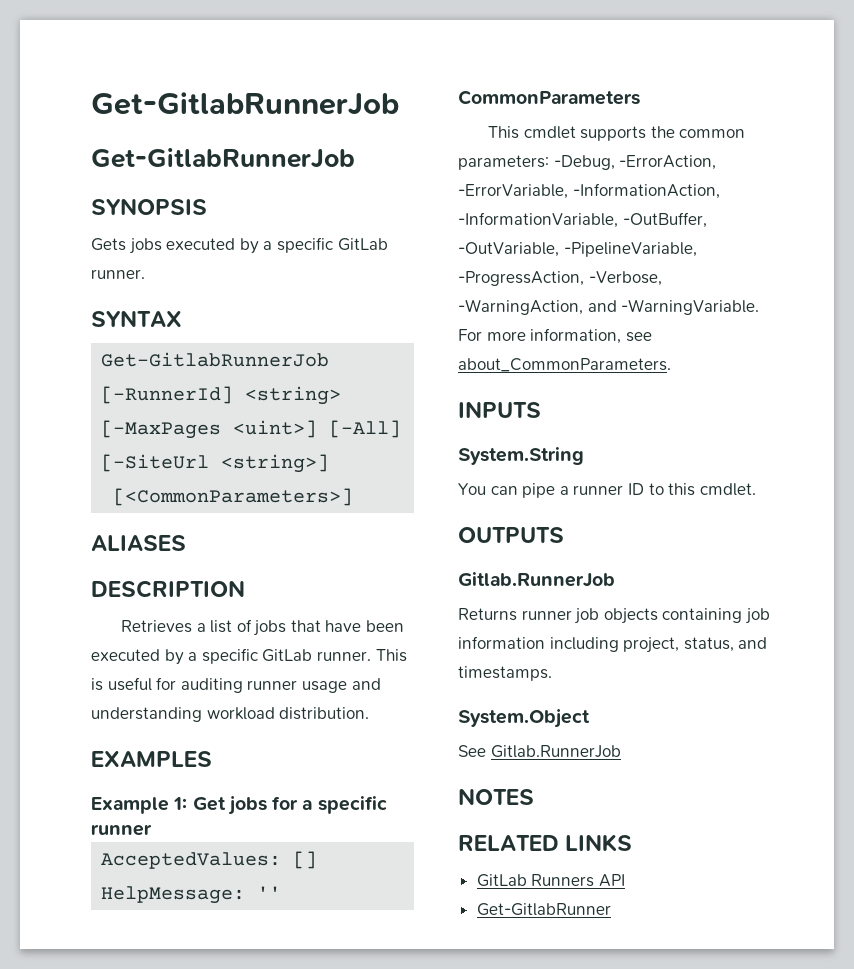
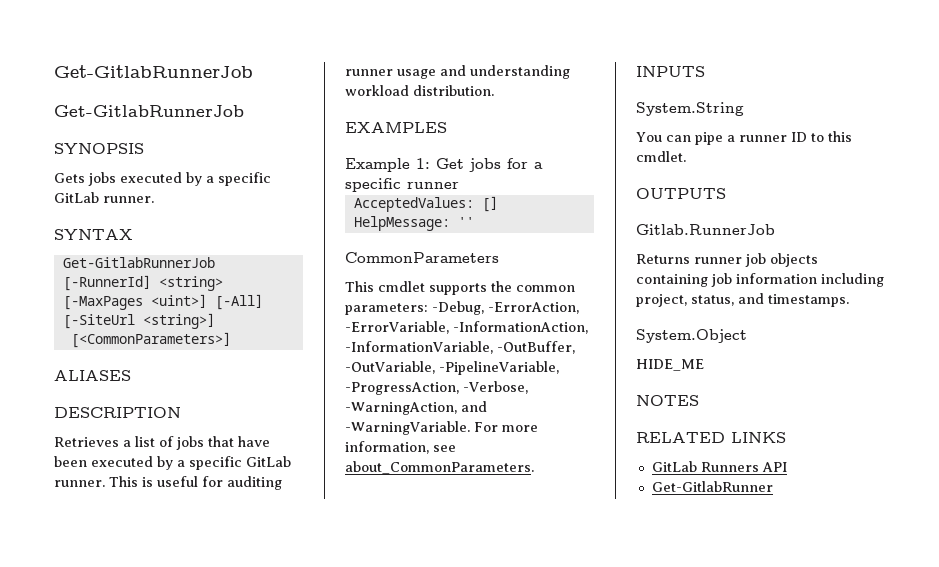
- See Gitlab.RunnerJob
+ HIDE_ME

